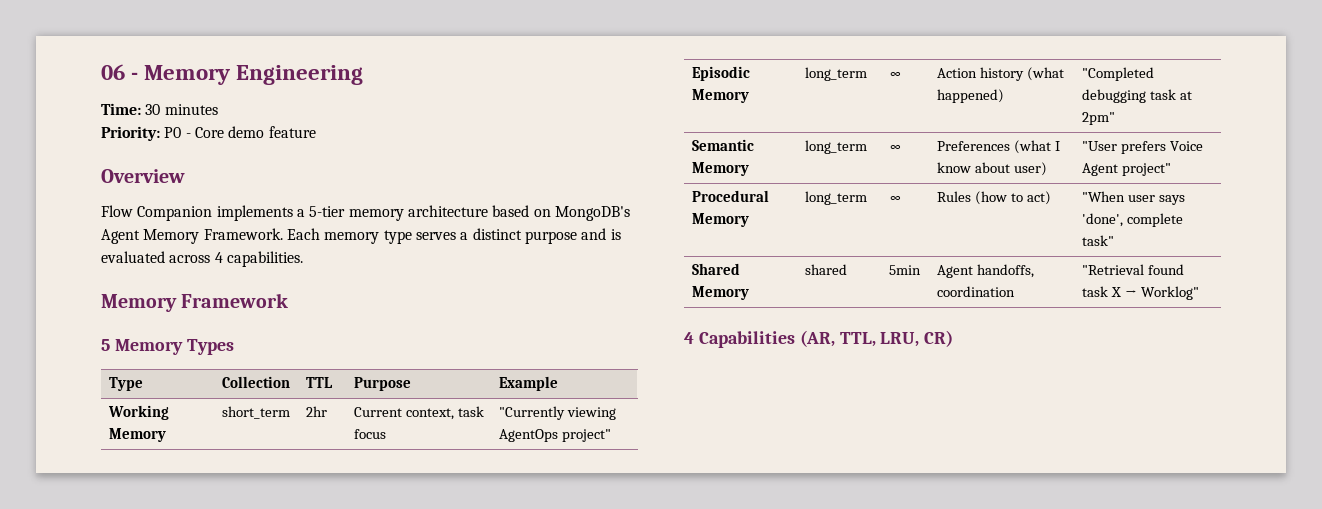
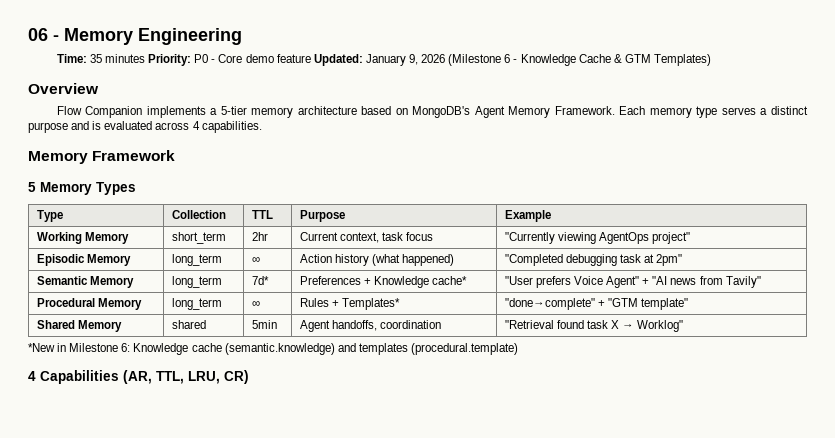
- Time: 30 minutes
- Priority: P0 - Core demo feature
+ Time: 35 minutes Priority: P0 - Core demo feature Updated: January 9, 2026 (Milestone 6 - Knowledge Cache & GTM Templates)
- Semantic Memory | long_term | ∞ | Preferences (what I know about user) | "User prefers Voice Agent project"
+ Semantic Memory | long_term | 7d* | Preferences + Knowledge cache* | "User prefers Voice Agent" + "AI news from Tavily"
- Procedural Memory | long_term | ∞ | Rules (how to act) | "When user says 'done', complete task"
+ Procedural Memory | long_term | ∞ | Rules + Templates* | "done→complete" + "GTM template"
+ *New in Milestone 6: Knowledge cache (semantic.knowledge) and templates (procedural.template)

